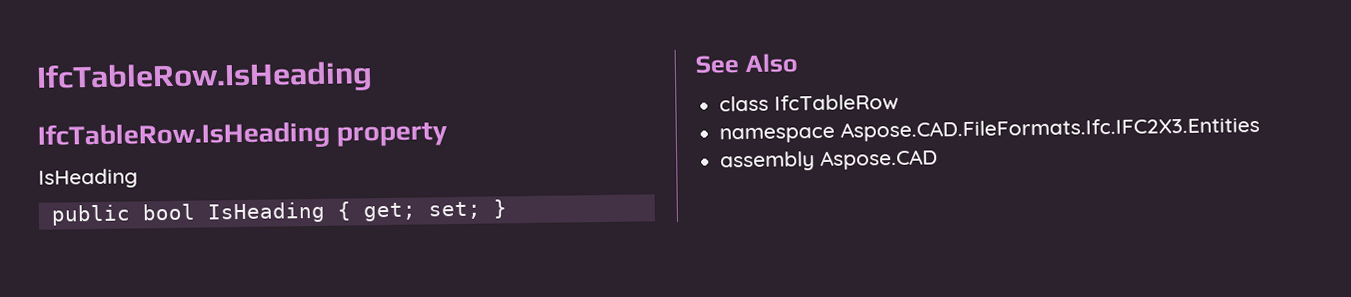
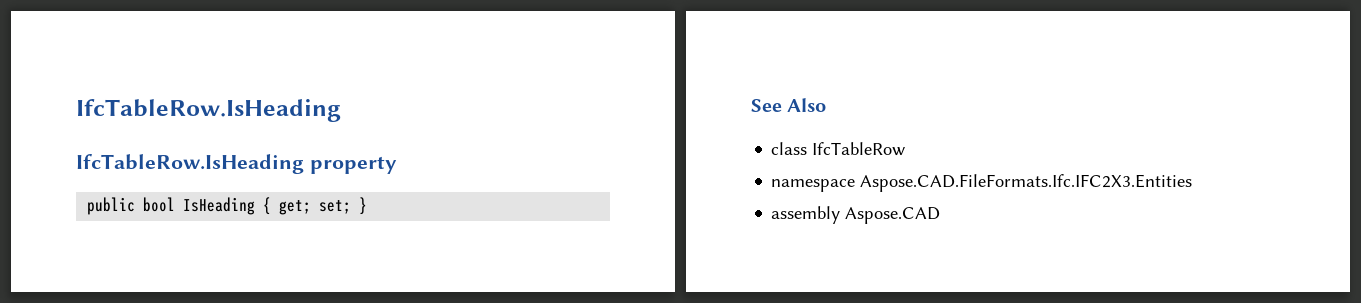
  IfcTableRow.IsHeading property
- IsHeading

